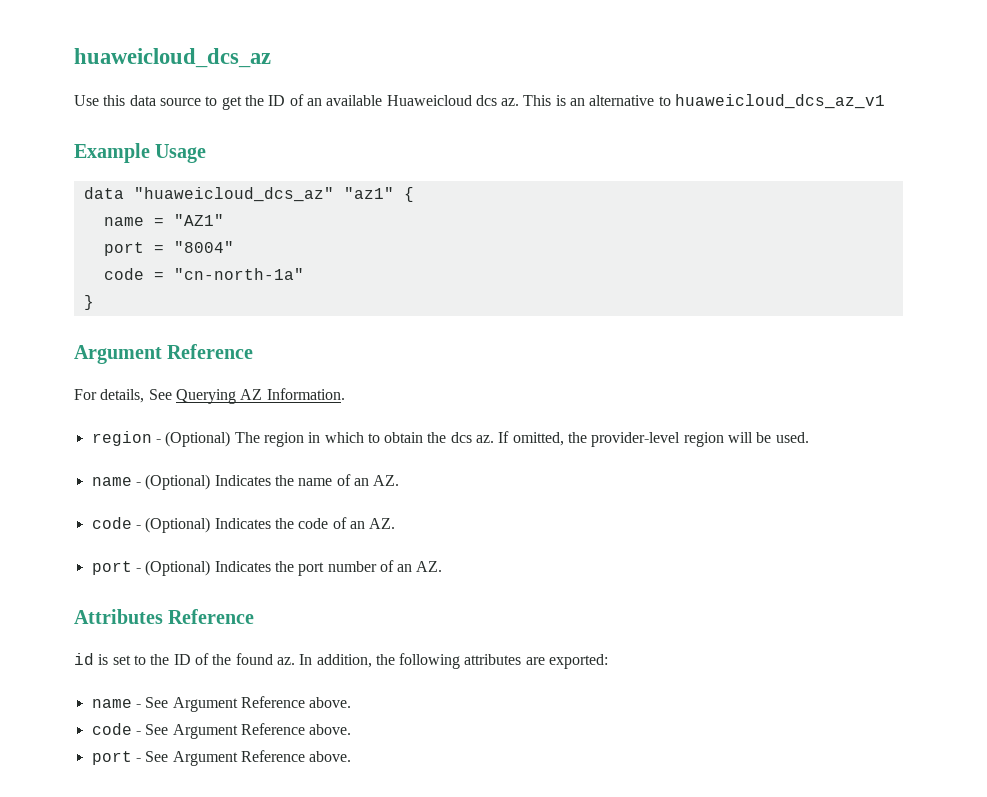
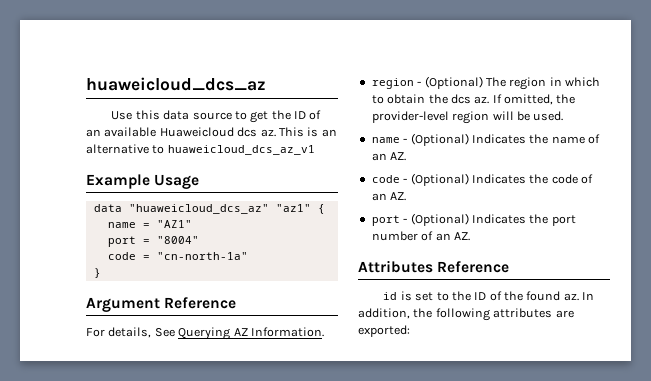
- name - See Argument Reference above.
- code - See Argument Reference above.
- port - See Argument Reference above.

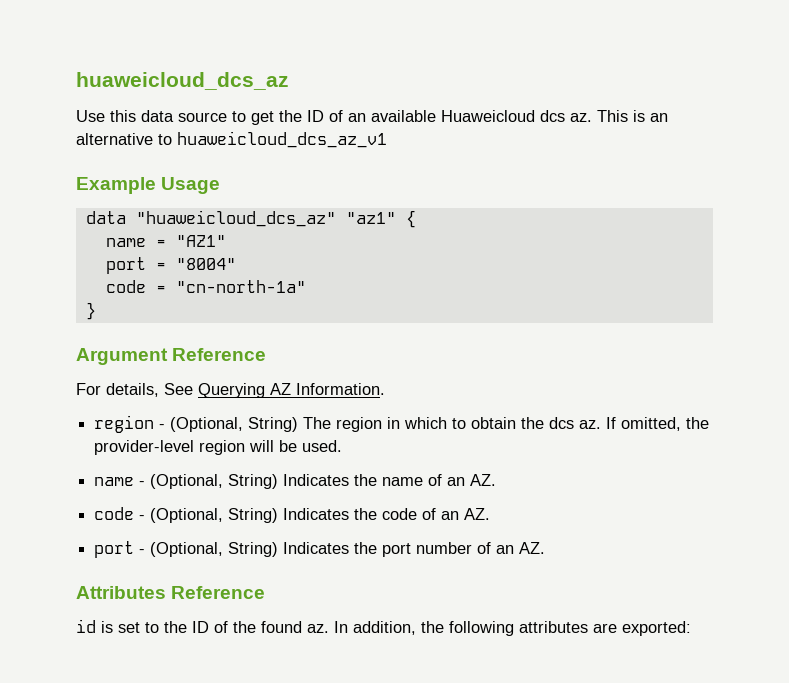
- region - (Optional) The region in which to obtain the dcs az.
+ region - (Optional, String) The region in which to obtain the dcs az.
- name - (Optional) Indicates the name of an AZ.
+ name - (Optional, String) Indicates the name of an AZ.
- code - (Optional) Indicates the code of an AZ.
+ code - (Optional, String) Indicates the code of an AZ.
- port - (Optional) Indicates the port number of an AZ.
+ port - (Optional, String) Indicates the port number of an AZ.

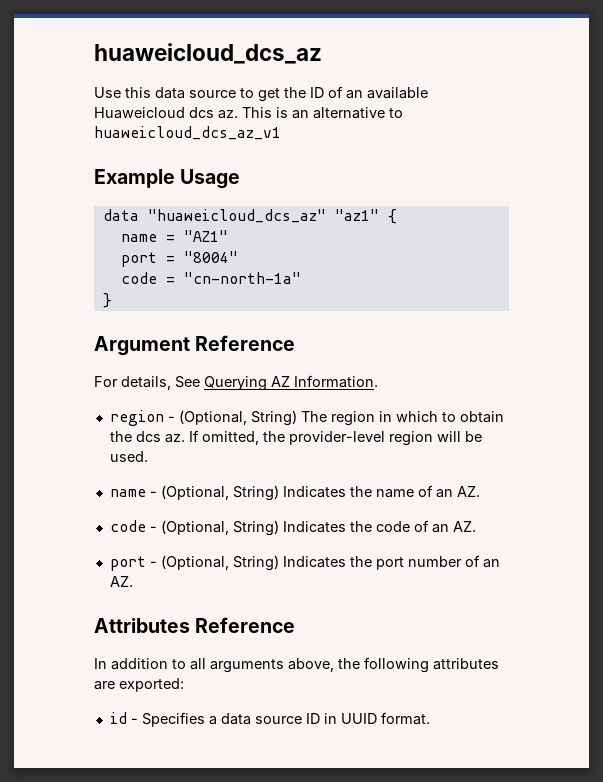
- id is set to the ID of the found az. In addition, the following attributes are exported:
+ In addition to all arguments above, the following attributes are exported:
+ id - Specifies a data source ID in UUID format.

